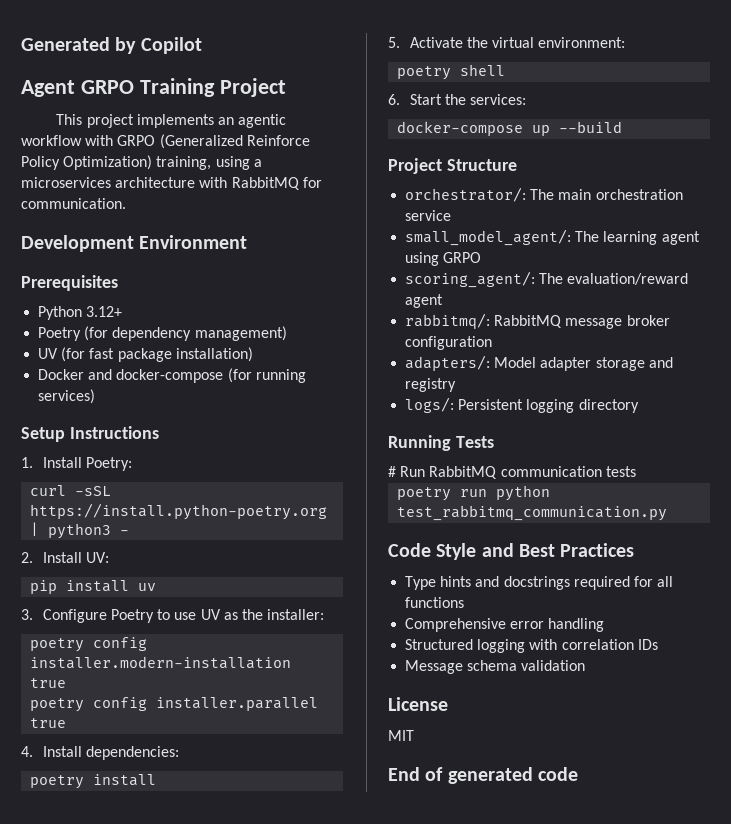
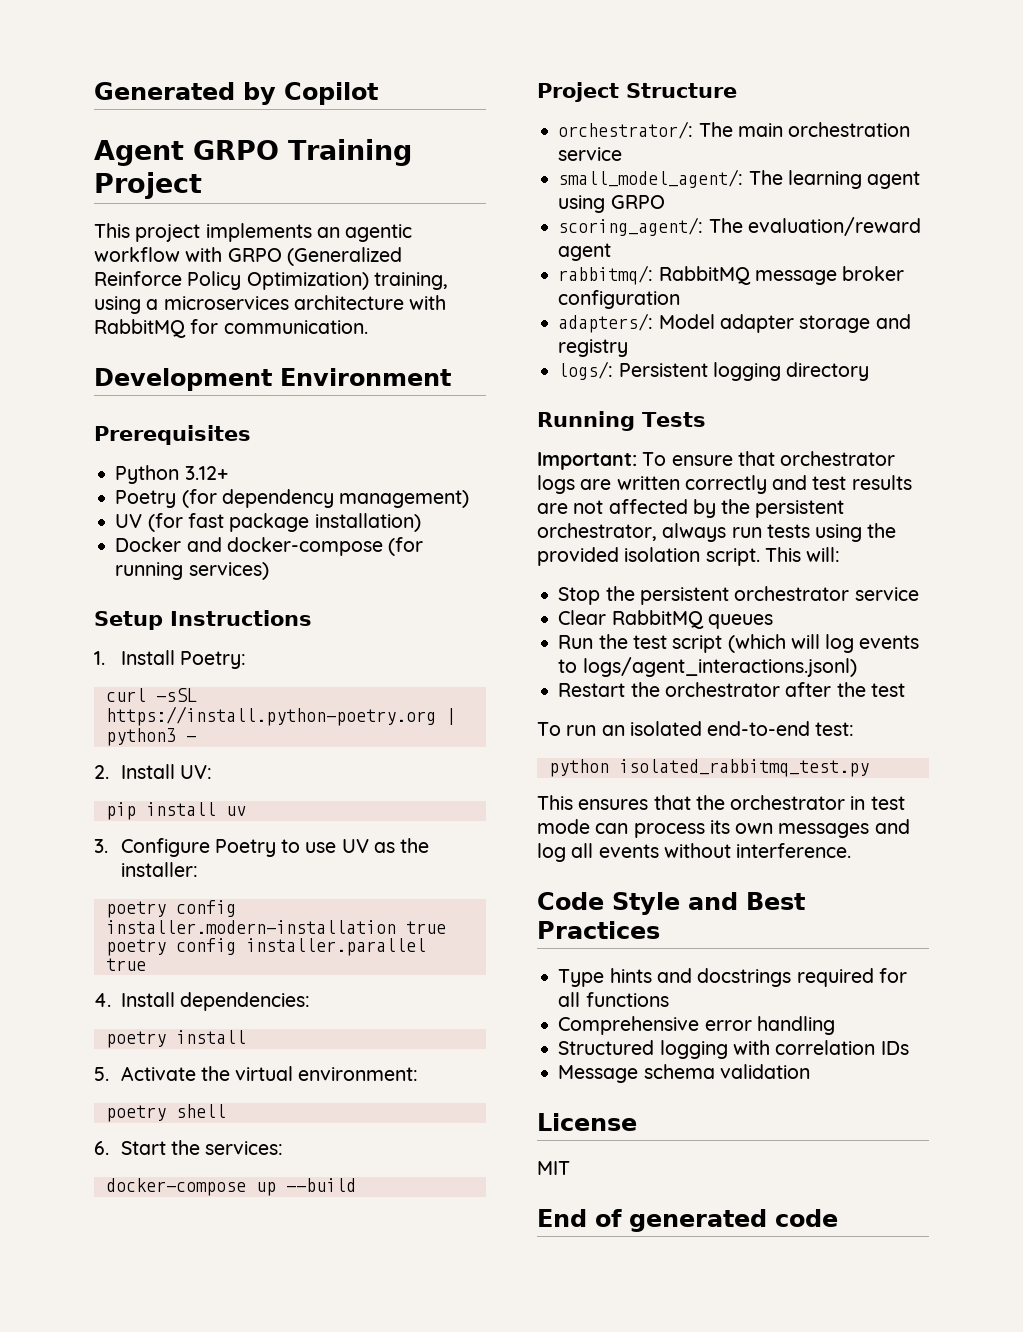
- # Run RabbitMQ communication tests
- poetry run python test_rabbitmq_communication.py
+ Important: To ensure that orchestrator logs are written correctly and test results are not affected by the persistent orchestrator, always run tests using the provided isolation script. This will:
+ Stop the persistent orchestrator service
+ Clear RabbitMQ queues
+ Run the test script (which will log events to logs/agent_interactions.jsonl)
+ Restart the orchestrator after the test
+ To run an isolated end-to-end test:
+ python isolated_rabbitmq_test.py
+ This ensures that the orchestrator in test mode can process its own messages and log all events without interference.

